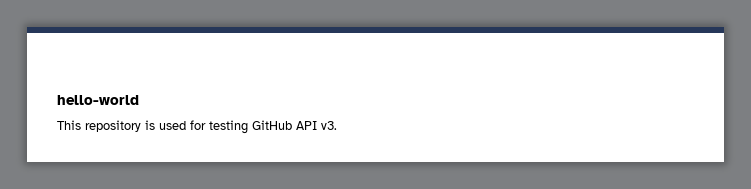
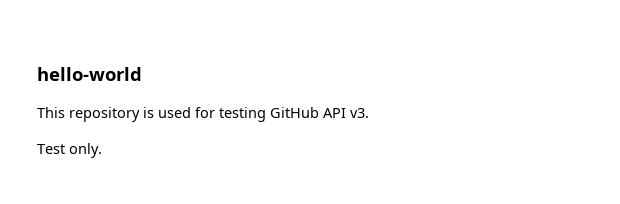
+ Test only.

